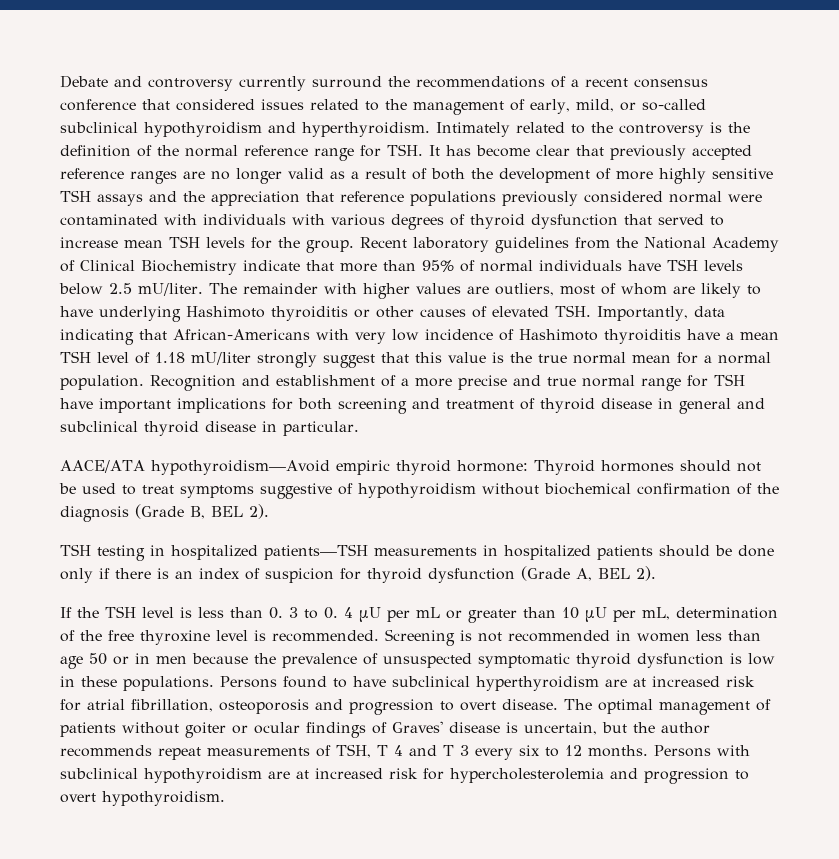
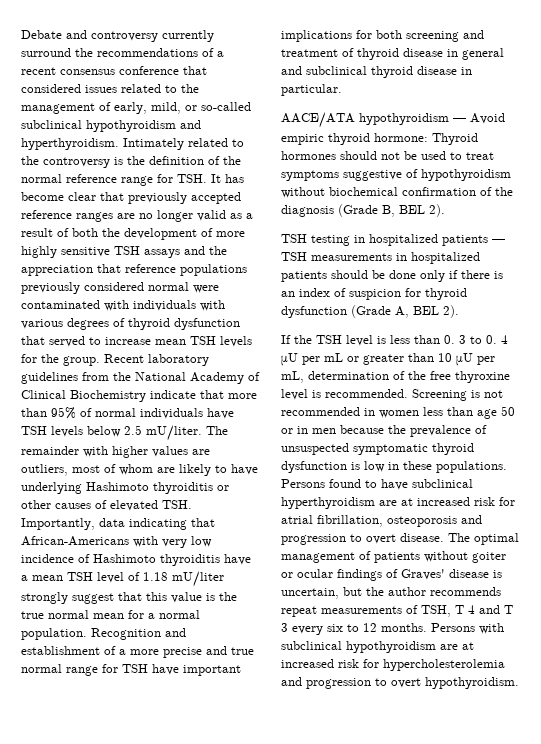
- AACE/ATA hypothyroidism—Avoid empiric thyroid hormone: Thyroid hormones should not be used to treat symptoms suggestive of hypothyroidism without biochemical confirmation of the diagnosis (Grade B, BEL 2).
+ AACE/ATA hypothyroidism — Avoid empiric thyroid hormone: Thyroid hormones should not be used to treat symptoms suggestive of hypothyroidism without biochemical confirmation of the diagnosis (Grade B, BEL 2).
- TSH testing in hospitalized patients—TSH measurements in hospitalized patients should be done only if there is an index of suspicion for thyroid dysfunction (Grade A, BEL 2).
+ TSH testing in hospitalized patients — TSH measurements in hospitalized patients should be done only if there is an index of suspicion for thyroid dysfunction (Grade A, BEL 2).

